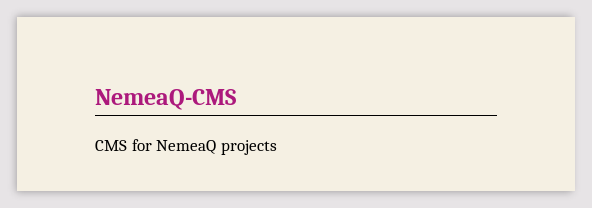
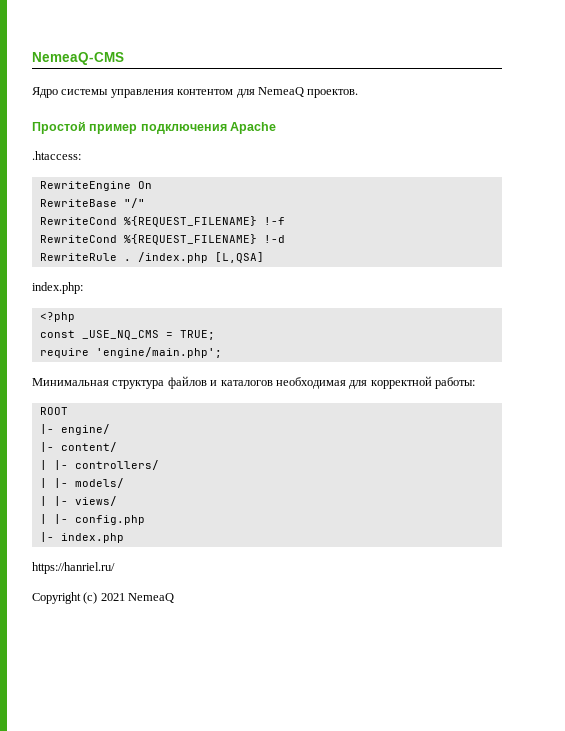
- CMS for NemeaQ projects
+ Ядро системы управления контентом для NemeaQ проектов.
+ Простой пример подключения Apache
+ .htaccess:
+ RewriteEngine On
+ RewriteBase "/"
+ RewriteCond %{REQUEST_FILENAME} !-f
+ RewriteCond %{REQUEST_FILENAME} !-d
+ RewriteRule . /index.php [L,QSA]
+ index.php:
+ <?php
+ const _USE_NQ_CMS = TRUE;
+ require 'engine/main.php';
+ Минимальная структура файлов и каталогов необходимая для корректной работы:
+ ROOT
+ |- engine/
+ |- content/
+ | |- controllers/
+ | |- models/
+ | |- views/
+ | |- config.php
+ |- index.php
+ https://hanriel.ru/
+ Copyright (c) 2021 NemeaQ

